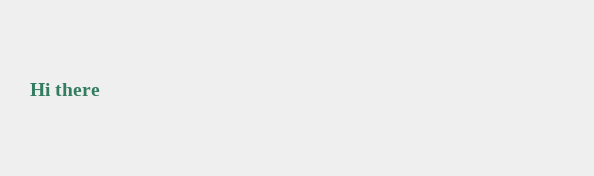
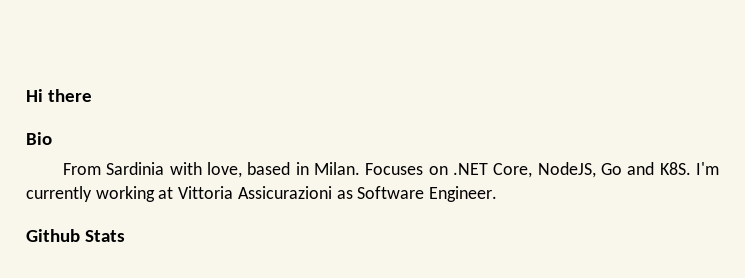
+ Bio
+ From Sardinia with love, based in Milan. Focuses on .NET Core, NodeJS, Go and K8S. I'm currently working at Vittoria Assicurazioni as Software Engineer.
+ Github Stats

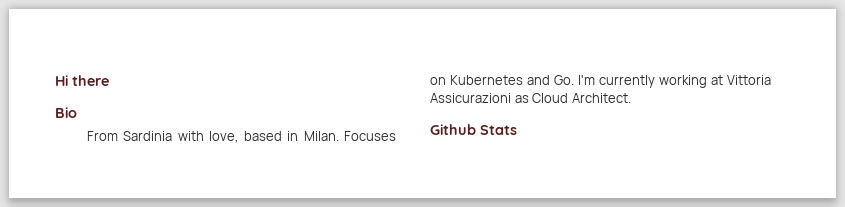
- Focuses on .NET Core, NodeJS, Go and K8S. I'm currently working at Vittoria Assicurazioni as Software Engineer.
+ Focuses on Kubernetes and Go. I'm currently working at Vittoria Assicurazioni as Cloud Architect.

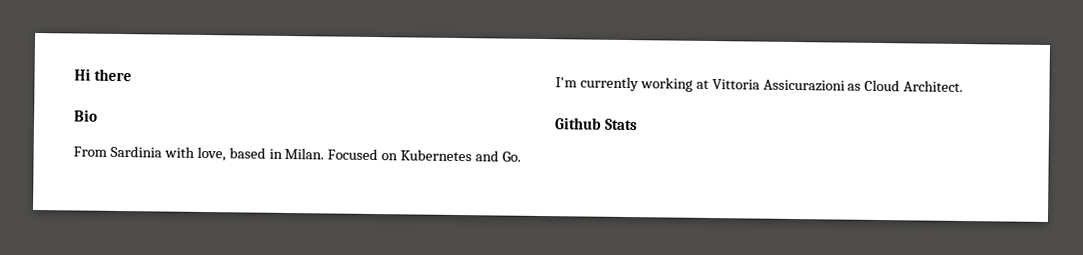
- Focuses on Kubernetes and Go. I'm currently working at Vittoria Assicurazioni as Cloud Architect.
+ Focused on Kubernetes and Go. I'm currently working at Vittoria Assicurazioni as Cloud Architect.

